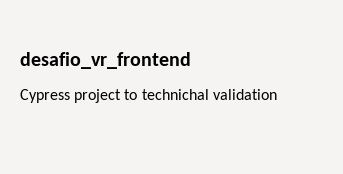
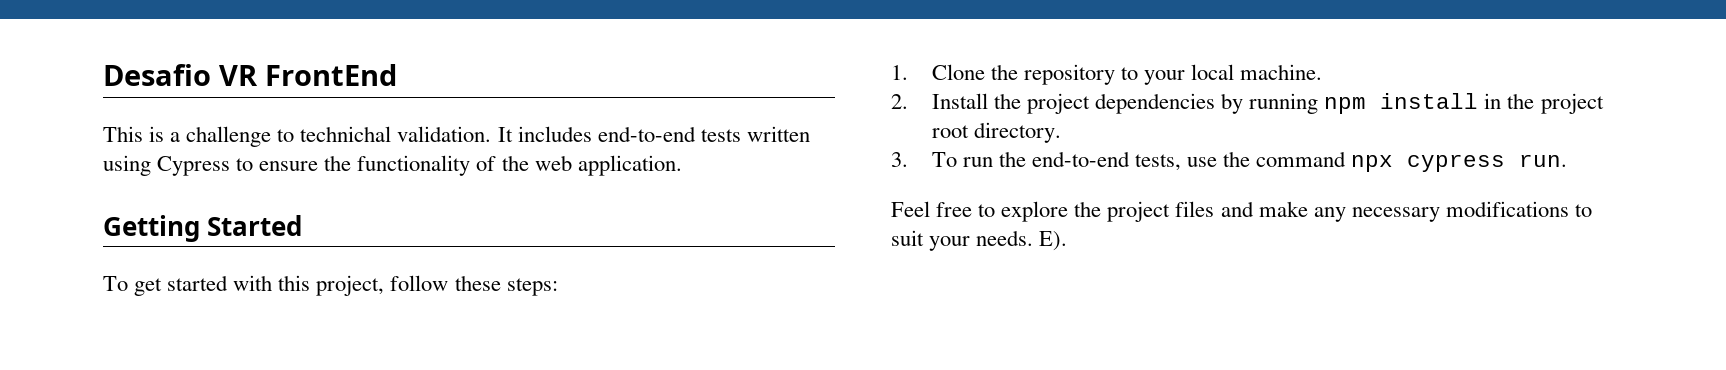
- desafio_vr_frontend
- Cypress project to technichal validation
+ Desafio VR FrontEnd
+ This is a challenge to technichal validation. It includes end-to-end tests written using Cypress to ensure the functionality of the web application.
+ Getting Started
+ To get started with this project, follow these steps:
+ 1. Clone the repository to your local machine.
+ 2. Install the project dependencies by running npm install in the project root directory.
+ 3. To run the end-to-end tests, use the command npx cypress run.
+ Feel free to explore the project files and make any necessary modifications to suit your needs. E).

